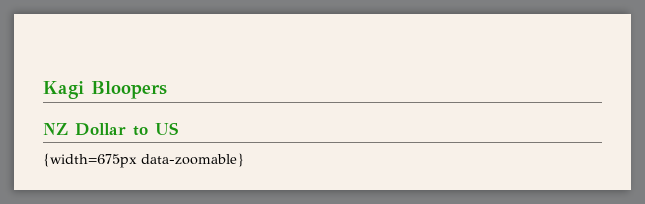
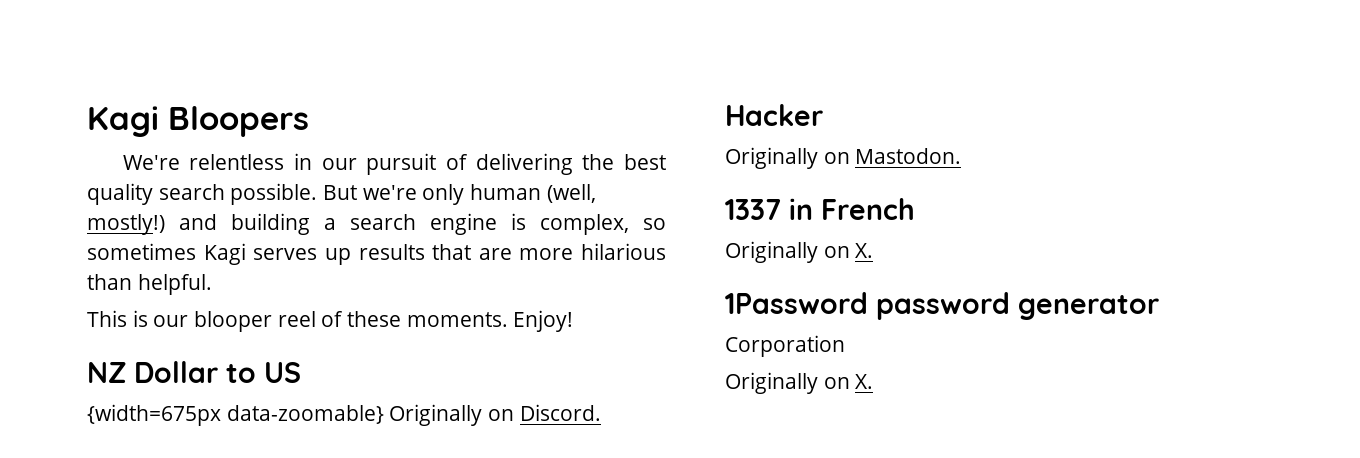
+ We're relentless in our pursuit of delivering the best quality search possible. But we're only human (well, mostly!) and building a search engine is complex, so sometimes Kagi serves up results that are more hilarious than helpful.
+ This is our blooper reel of these moments. Enjoy!
- {width=675px data-zoomable}
+ {width=675px data-zoomable} Originally on Discord.
+ Hacker
+ Originally on Mastodon.
+ 1337 in French
+ Originally on X.
+ 1Password password generator
+ Corporation
+ Originally on X.

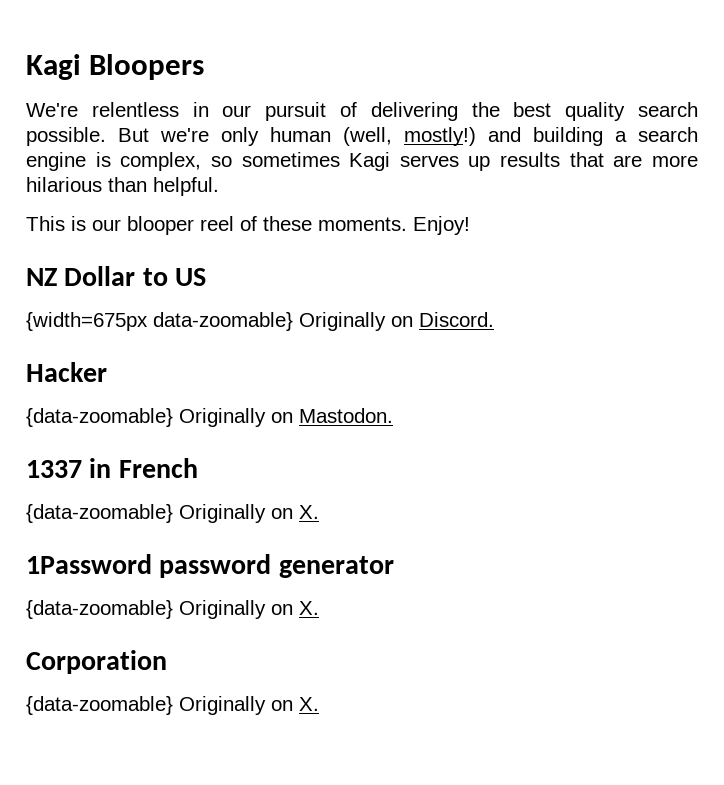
- Originally on Mastodon.
+ {data-zoomable} Originally on Mastodon.
  1337 in French
- Originally on X.
+ {data-zoomable} Originally on X.
  1Password password generator
+ {data-zoomable} Originally on X.
  Corporation
- Originally on X.
+ {data-zoomable} Originally on X.

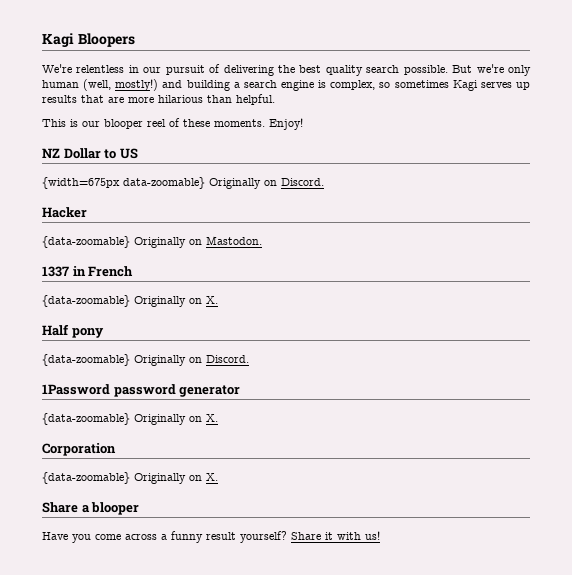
+ Half pony
+ {data-zoomable} Originally on Discord.
+ Share a blooper
+ Have you come across a funny result yourself? Share it with us!

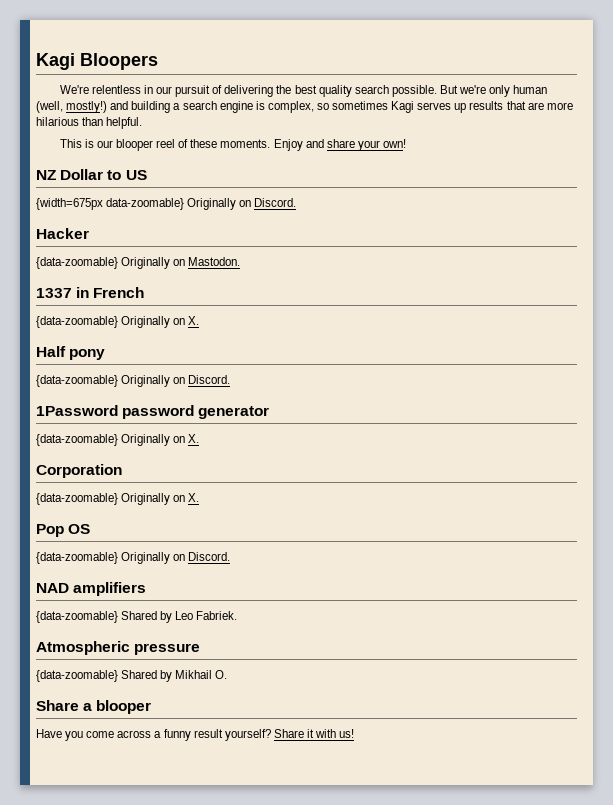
- Enjoy!
+ Enjoy and share your own!
+ Pop OS
+ {data-zoomable} Originally on Discord.
+ NAD amplifiers
+ {data-zoomable} Shared by Leo Fabriek.
+ Atmospheric pressure
+ {data-zoomable} Shared by Mikhail O.

